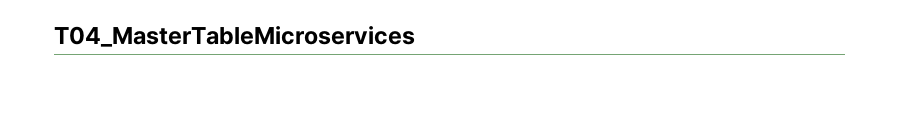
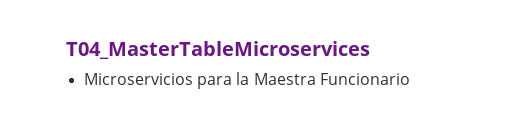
+ Microservicios para la Maestra Funcionario

